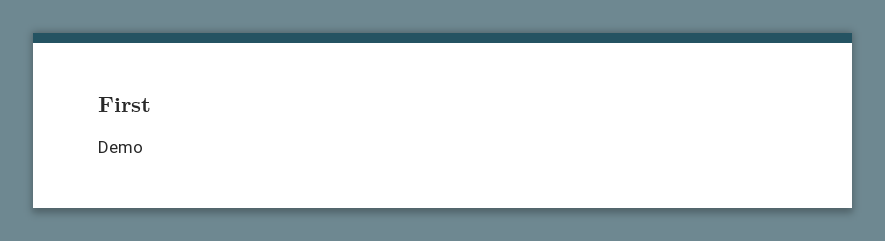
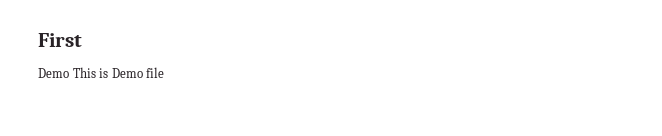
- Demo
+ Demo This is Demo file

